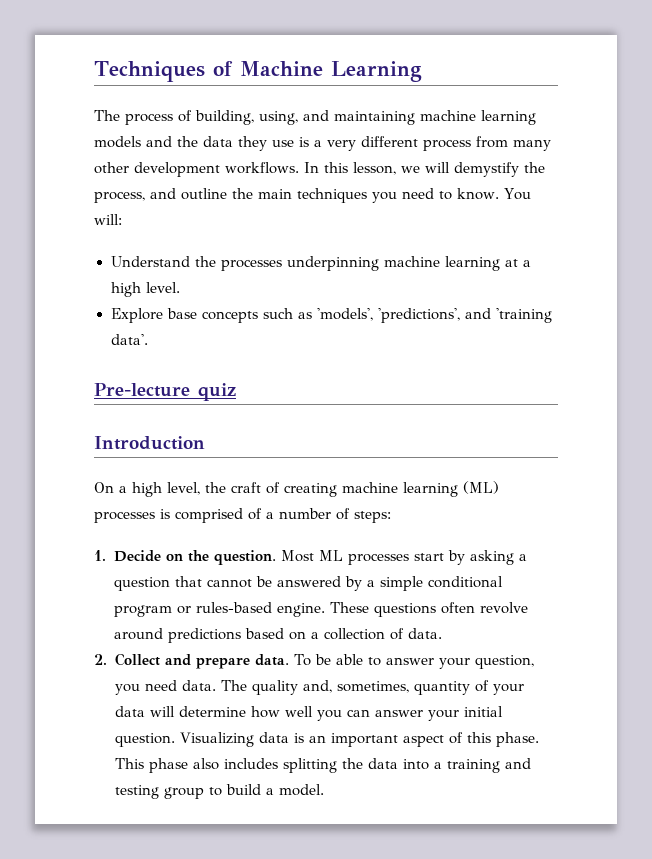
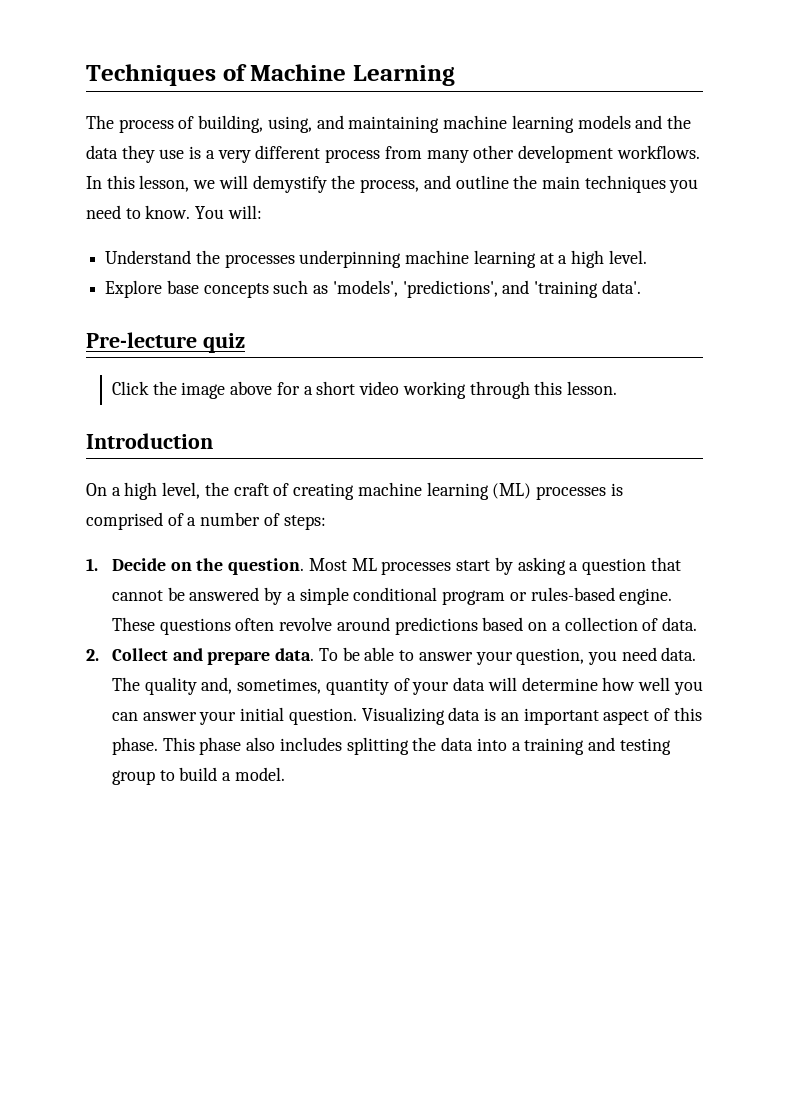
+ Click the image above for a short video working through this lesson.

